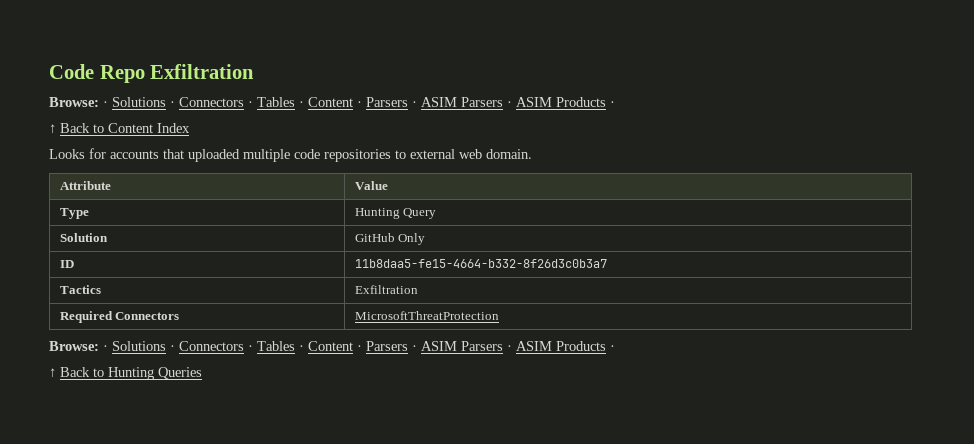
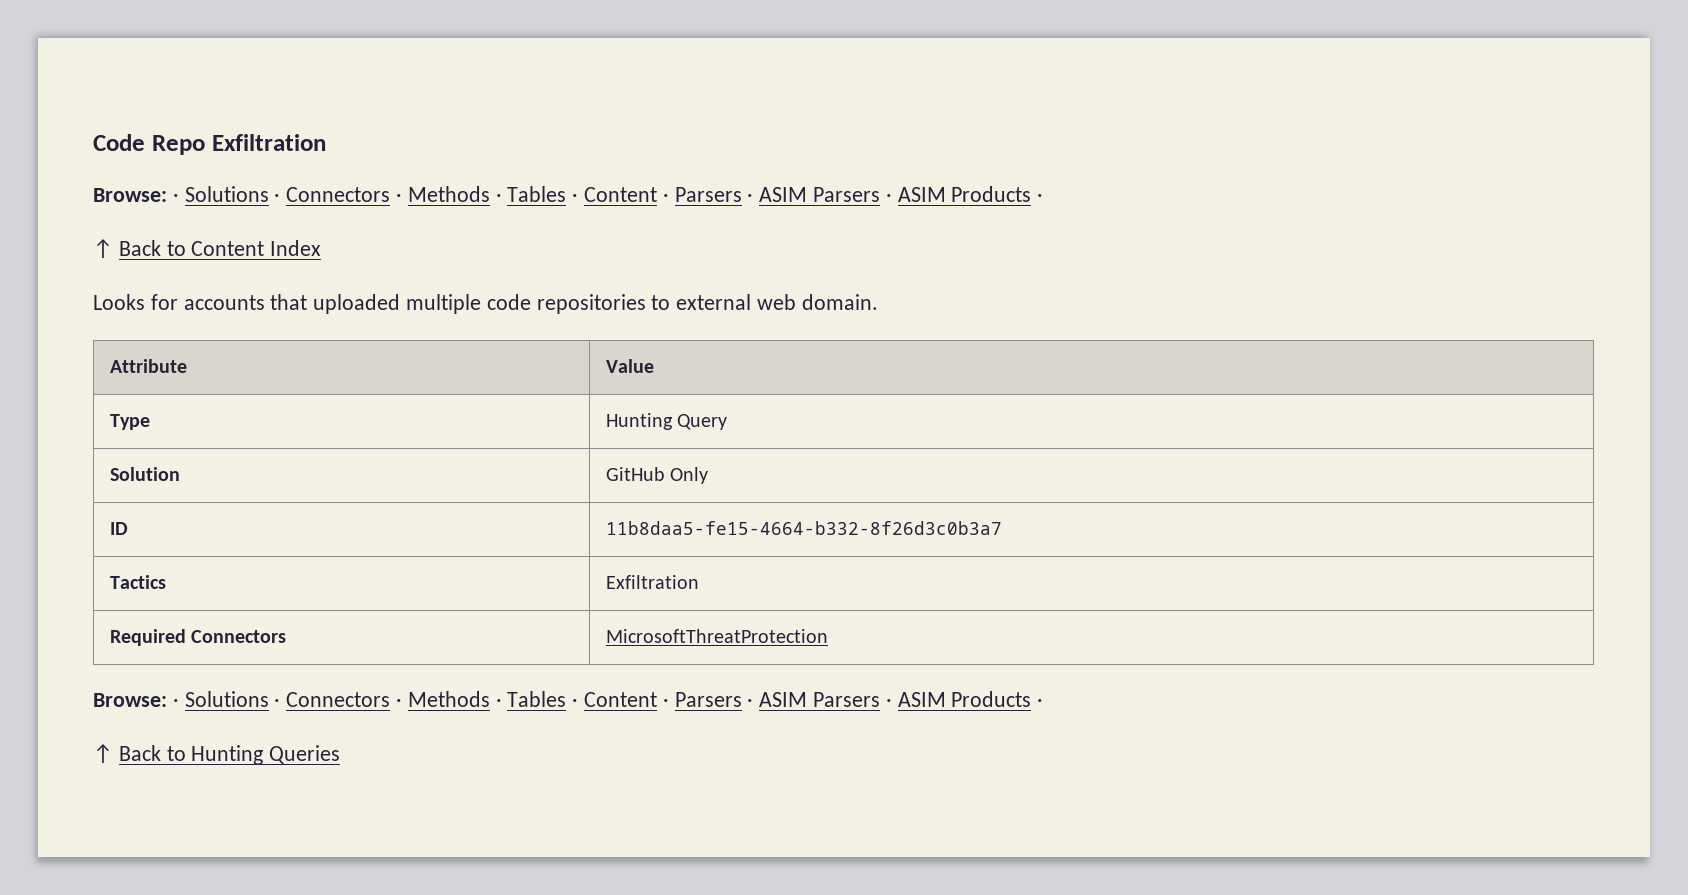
  Code Repo Exfiltration
- Browse: · Solutions · Connectors · Tables · Content · Parsers · ASIM Parsers · ASIM Products ·
+ Browse: · Solutions · Connectors · Methods · Tables · Content · Parsers · ASIM Parsers · ASIM Products ·
  Required Connectors | MicrosoftThreatProtection
- Browse: · Solutions · Connectors · Tables · Content · Parsers · ASIM Parsers · ASIM Products ·
+ Browse: · Solutions · Connectors · Methods · Tables · Content · Parsers · ASIM Parsers · ASIM Products ·

